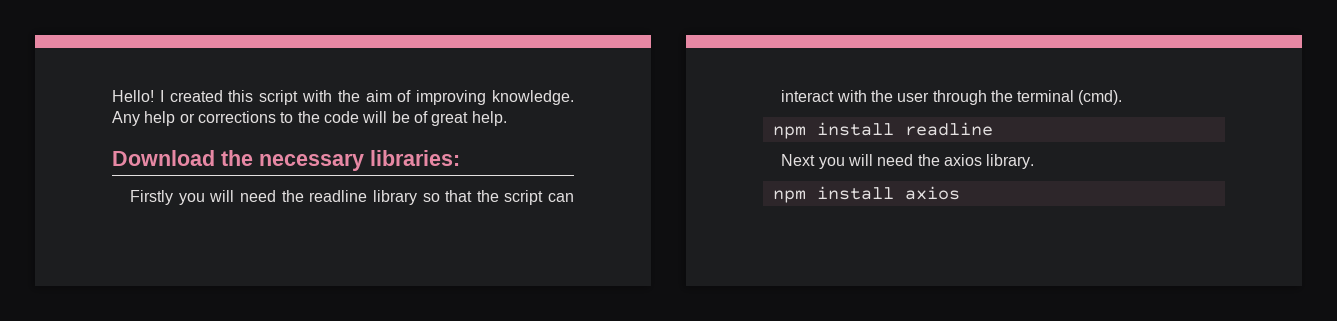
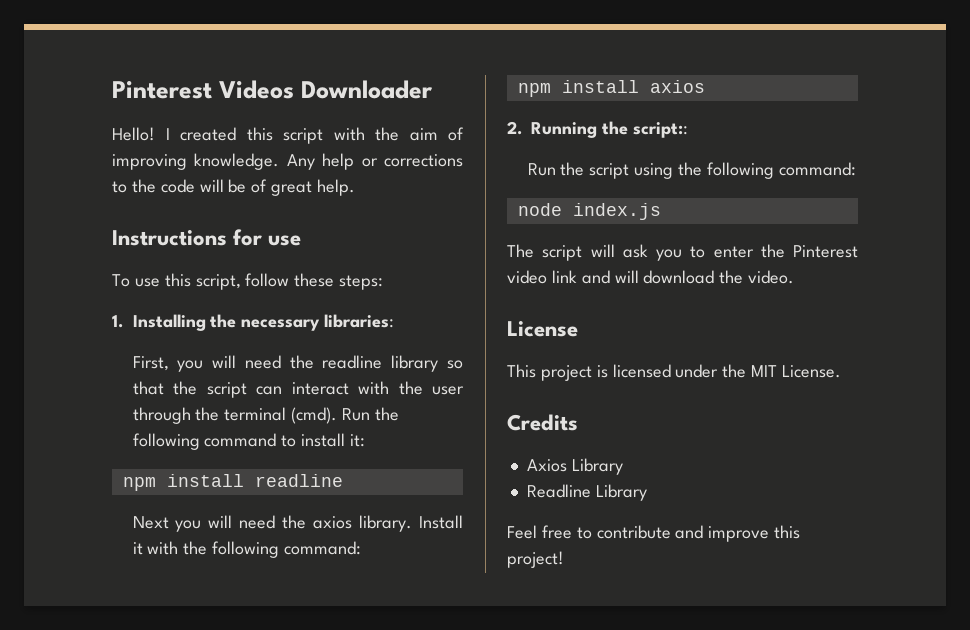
+ Pinterest Videos Downloader
- Download the necessary libraries:
+ Instructions for use
+ To use this script, follow these steps:
+ 1. Installing the necessary libraries:
- Firstly you will need the readline library so that the script can interact with the user through the terminal (cmd).
+ First, you will need the readline library so that the script can interact with the user through the terminal (cmd). Run the following command to install it:
- Next you will need the axios library.
+ Next you will need the axios library. Install it with the following command:
  npm install axios
+ 2. Running the script::
+ Run the script using the following command:
+ node index.js
+ The script will ask you to enter the Pinterest video link and will download the video.
+ License
+ This project is licensed under the MIT License.
+ Credits
+ Axios Library
+ Readline Library
+ Feel free to contribute and improve this project!

